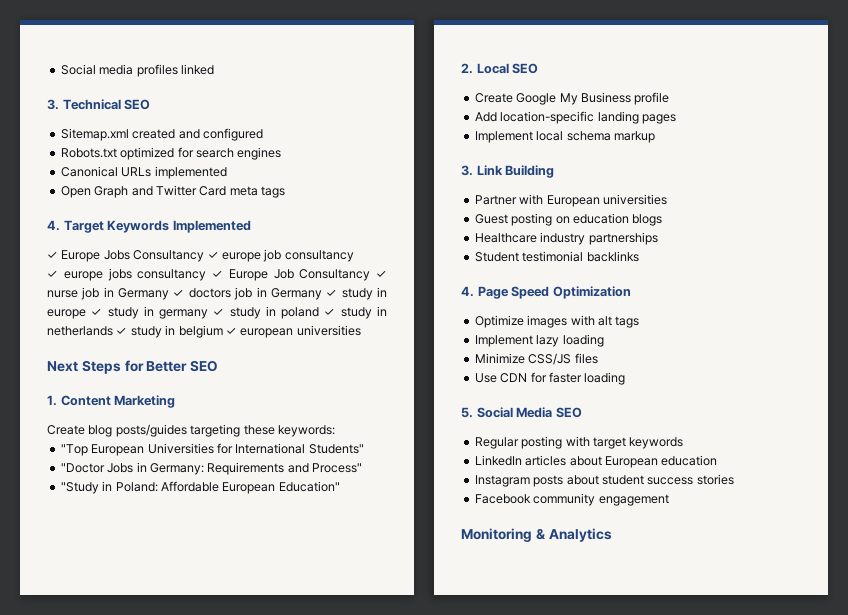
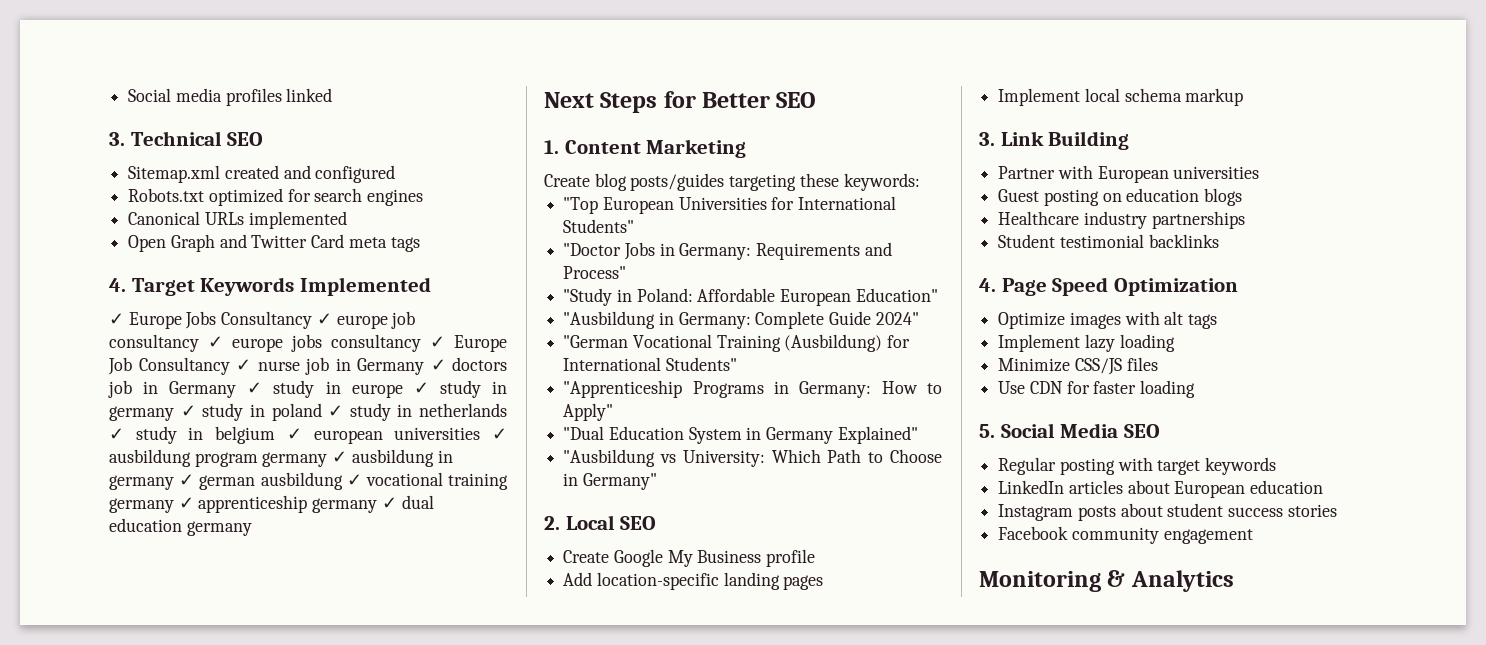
- ✓ Europe Jobs Consultancy ✓ europe job consultancy
- ✓ europe jobs consultancy ✓ Europe Job Consultancy ✓ nurse job in Germany ✓ doctors job in Germany ✓ study in europe ✓ study in germany ✓ study in poland ✓ study in netherlands ✓ study in belgium ✓ european universities
+ ✓ Europe Jobs Consultancy ✓ europe job consultancy ✓ europe jobs consultancy ✓ Europe Job Consultancy ✓ nurse job in Germany ✓ doctors job in Germany ✓ study in europe ✓ study in germany ✓ study in poland ✓ study in netherlands ✓ study in belgium ✓ european universities ✓ ausbildung program germany ✓ ausbildung in germany ✓ german ausbildung ✓ vocational training germany ✓ apprenticeship germany ✓ dual education germany
+ "Ausbildung in Germany: Complete Guide 2024"
+ "German Vocational Training (Ausbildung) for International Students"
+ "Apprenticeship Programs in Germany: How to Apply"
+ "Dual Education System in Germany Explained"
+ "Ausbildung vs University: Which Path to Choose in Germany"

